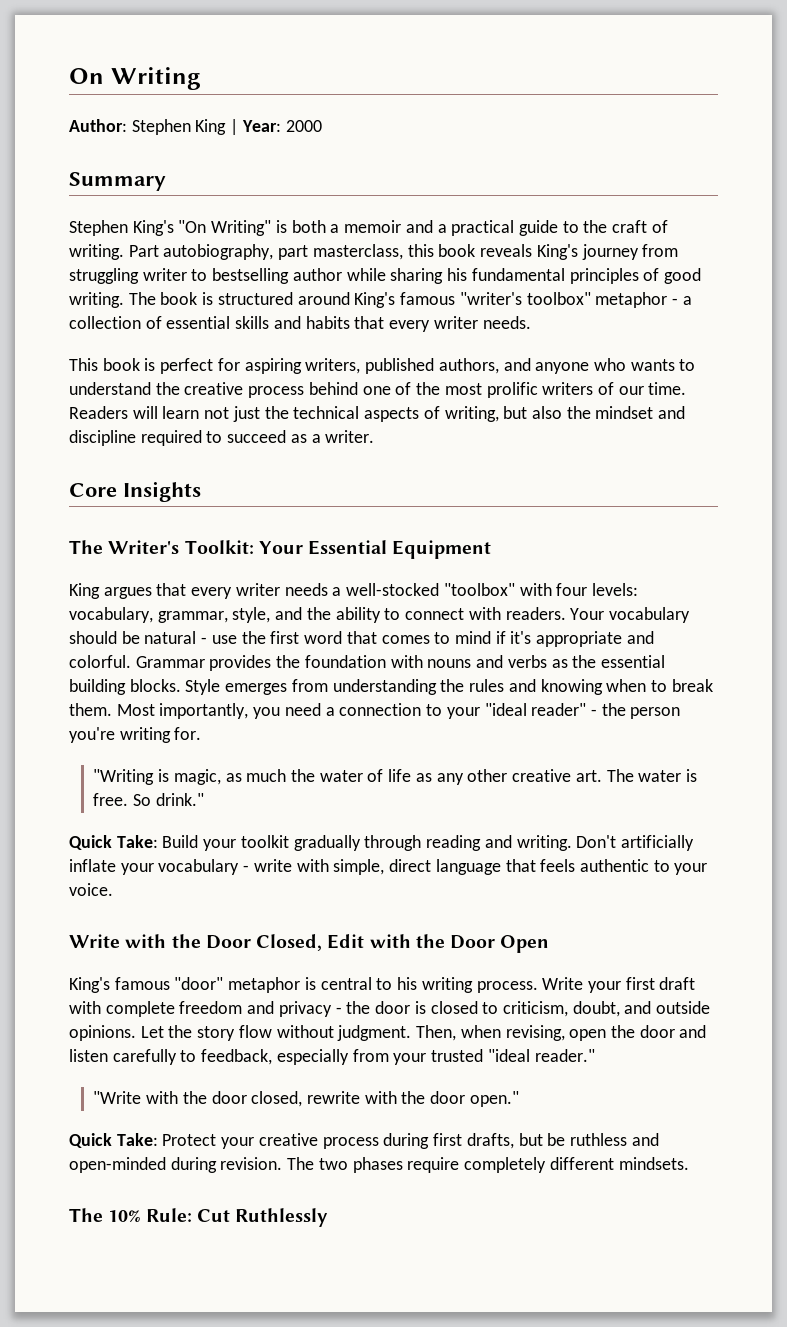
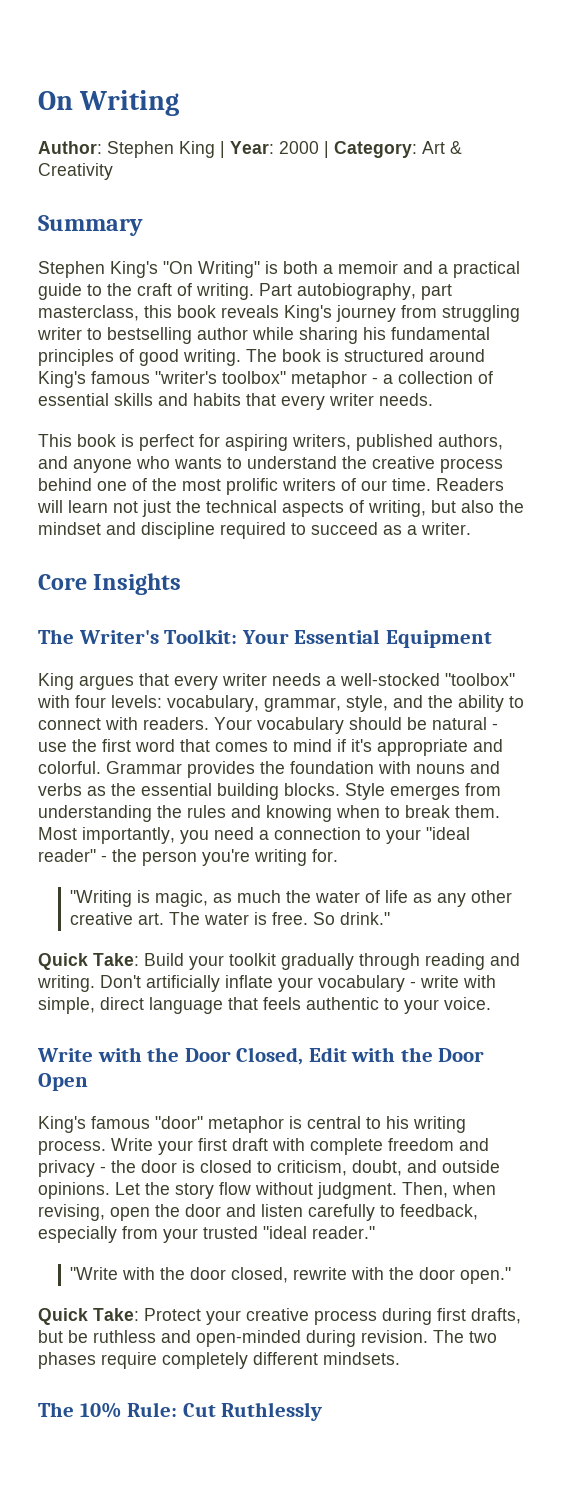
- Author: Stephen King | Year: 2000
+ Author: Stephen King | Year: 2000 | Category: Art & Creativity

